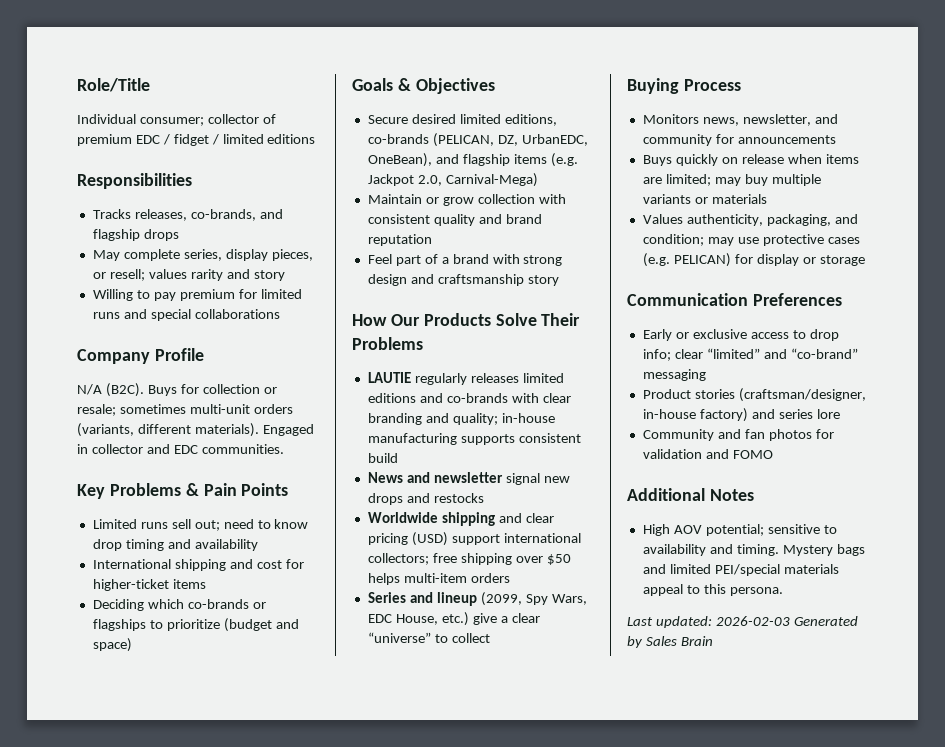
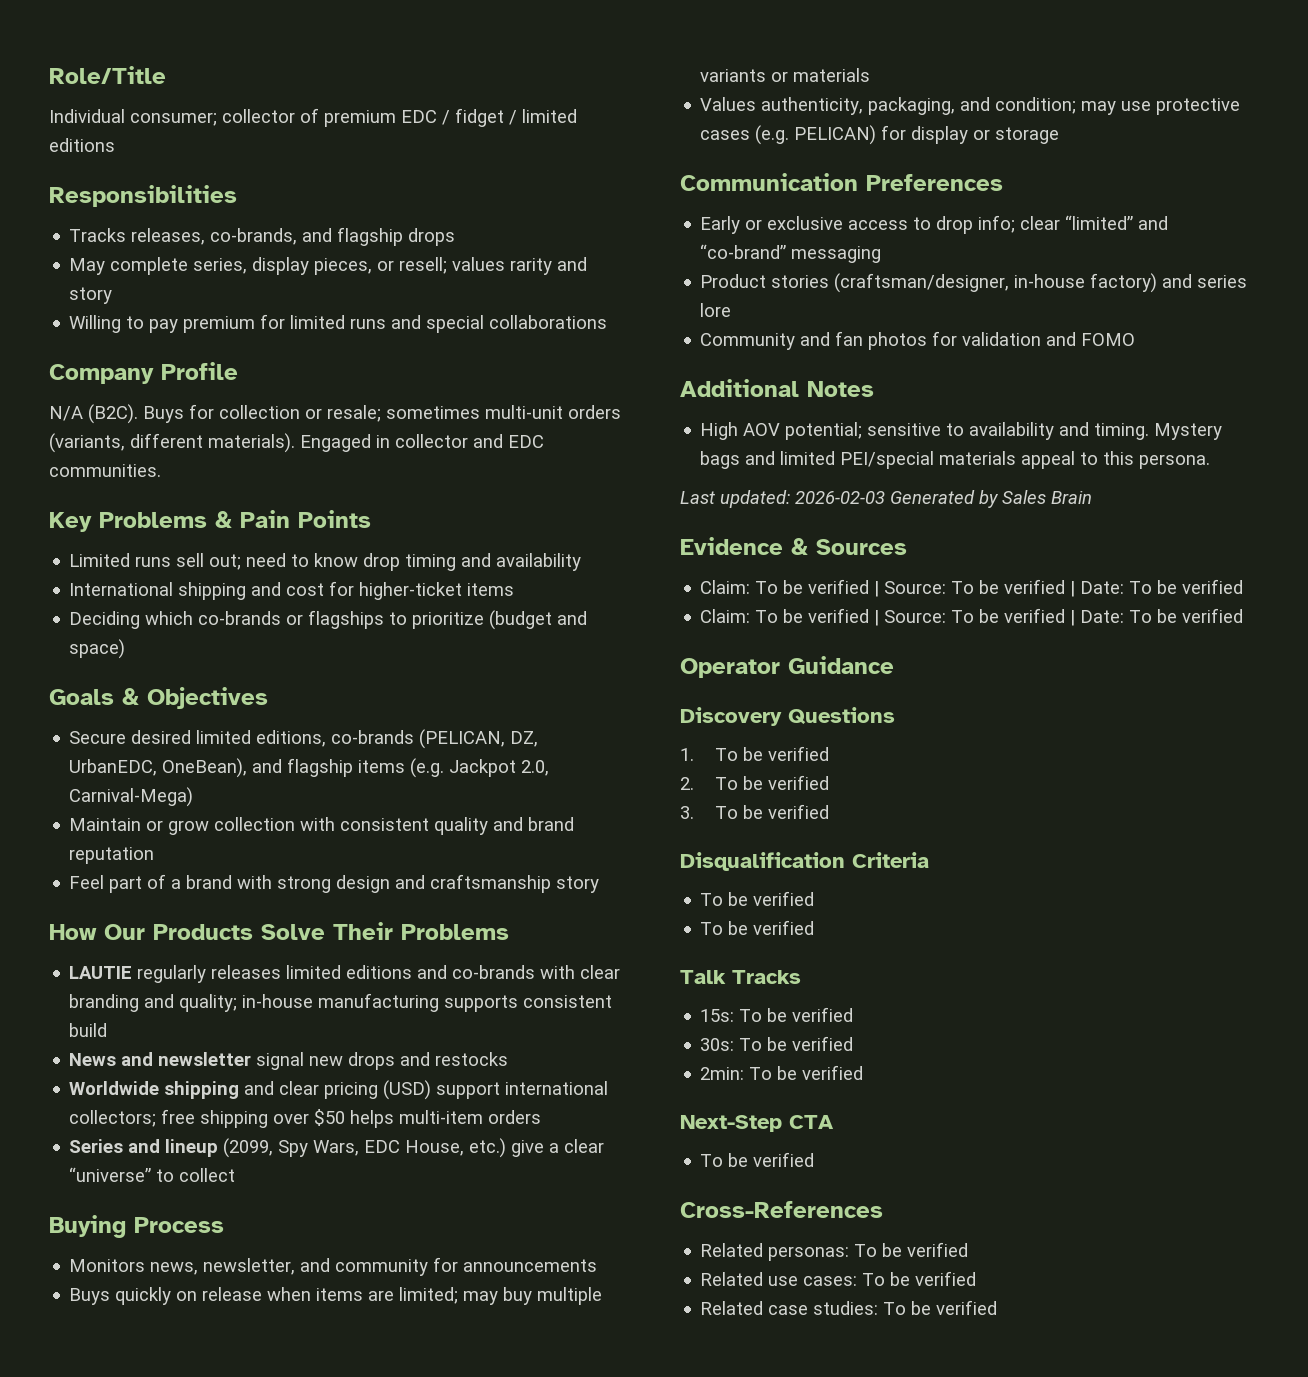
+ Evidence & Sources
+ Claim: To be verified | Source: To be verified | Date: To be verified
+ Claim: To be verified | Source: To be verified | Date: To be verified
+ Operator Guidance
+ Discovery Questions
+ 1. To be verified
+ 2. To be verified
+ 3. To be verified
+ Disqualification Criteria
+ To be verified
+ To be verified
+ Talk Tracks
+ 15s: To be verified
+ 30s: To be verified
+ 2min: To be verified
+ Next-Step CTA
+ To be verified
+ Cross-References
+ Related personas: To be verified
+ Related use cases: To be verified
+ Related case studies: To be verified

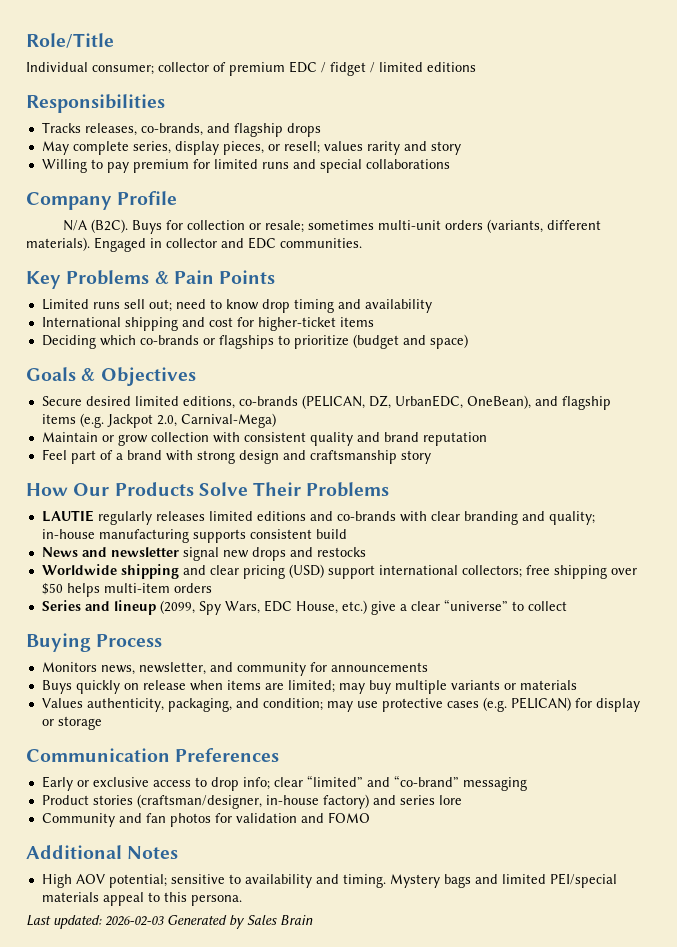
- Evidence & Sources
- Claim: To be verified | Source: To be verified | Date: To be verified
- Claim: To be verified | Source: To be verified | Date: To be verified
- Operator Guidance
- Discovery Questions
- 1. To be verified
- 2. To be verified
- 3. To be verified
- Disqualification Criteria
- To be verified
- To be verified
- Talk Tracks
- 15s: To be verified
- 30s: To be verified
- 2min: To be verified
- Next-Step CTA
- To be verified
- Cross-References
- Related personas: To be verified
- Related use cases: To be verified
- Related case studies: To be verified

